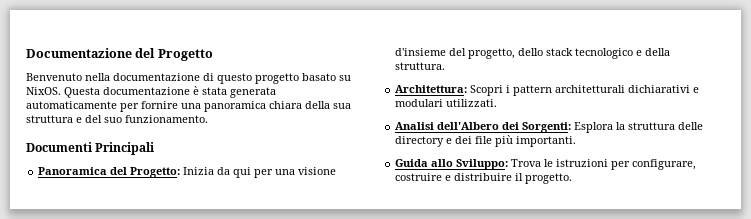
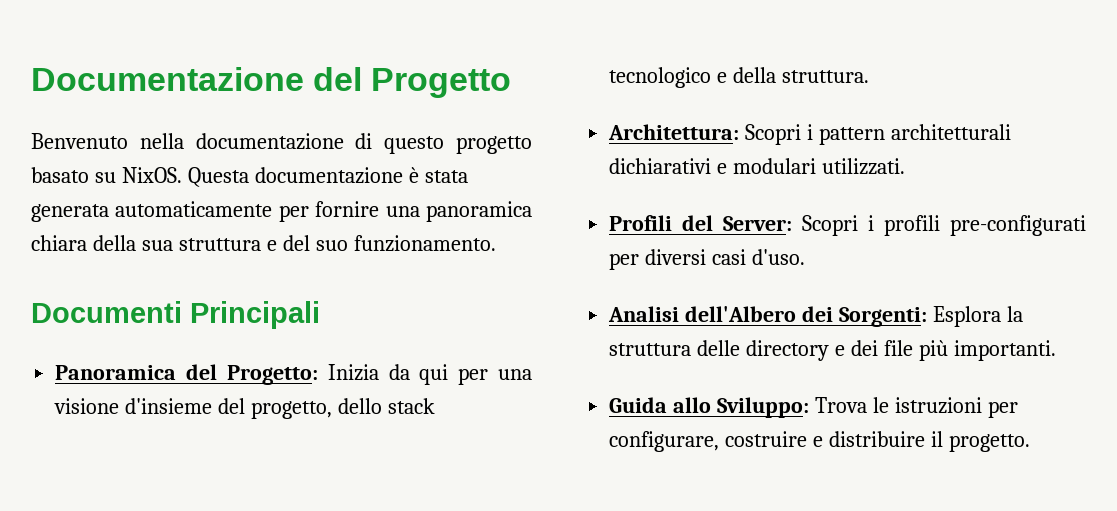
+ Profili del Server: Scopri i profili pre-configurati per diversi casi d'uso.

